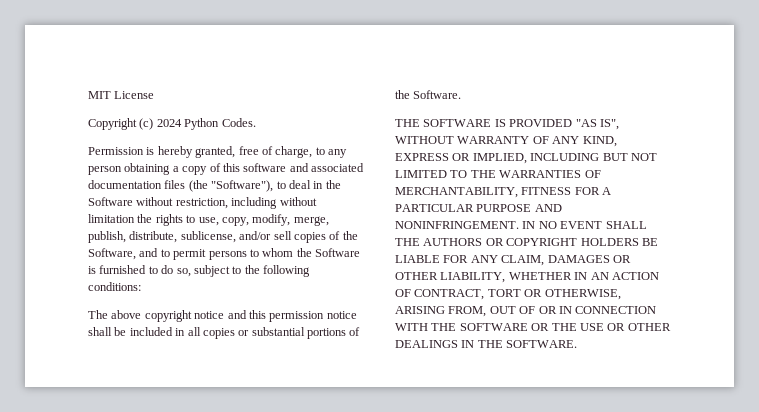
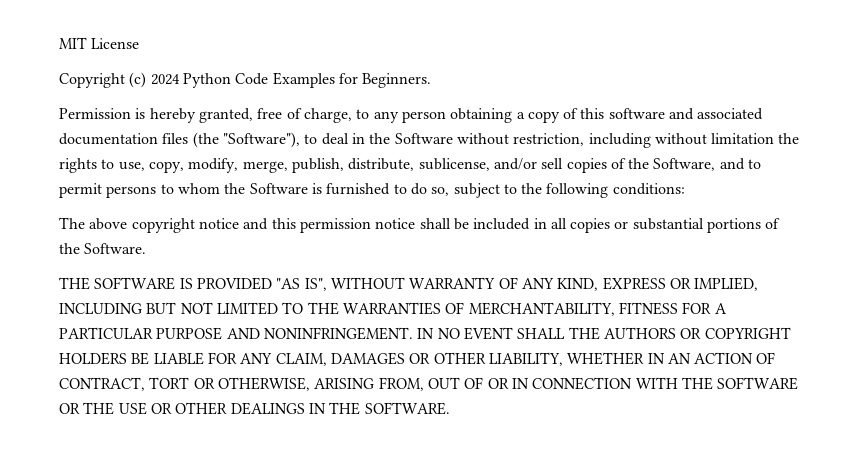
- Copyright (c) 2024 Python Codes.
+ Copyright (c) 2024 Python Code Examples for Beginners.

